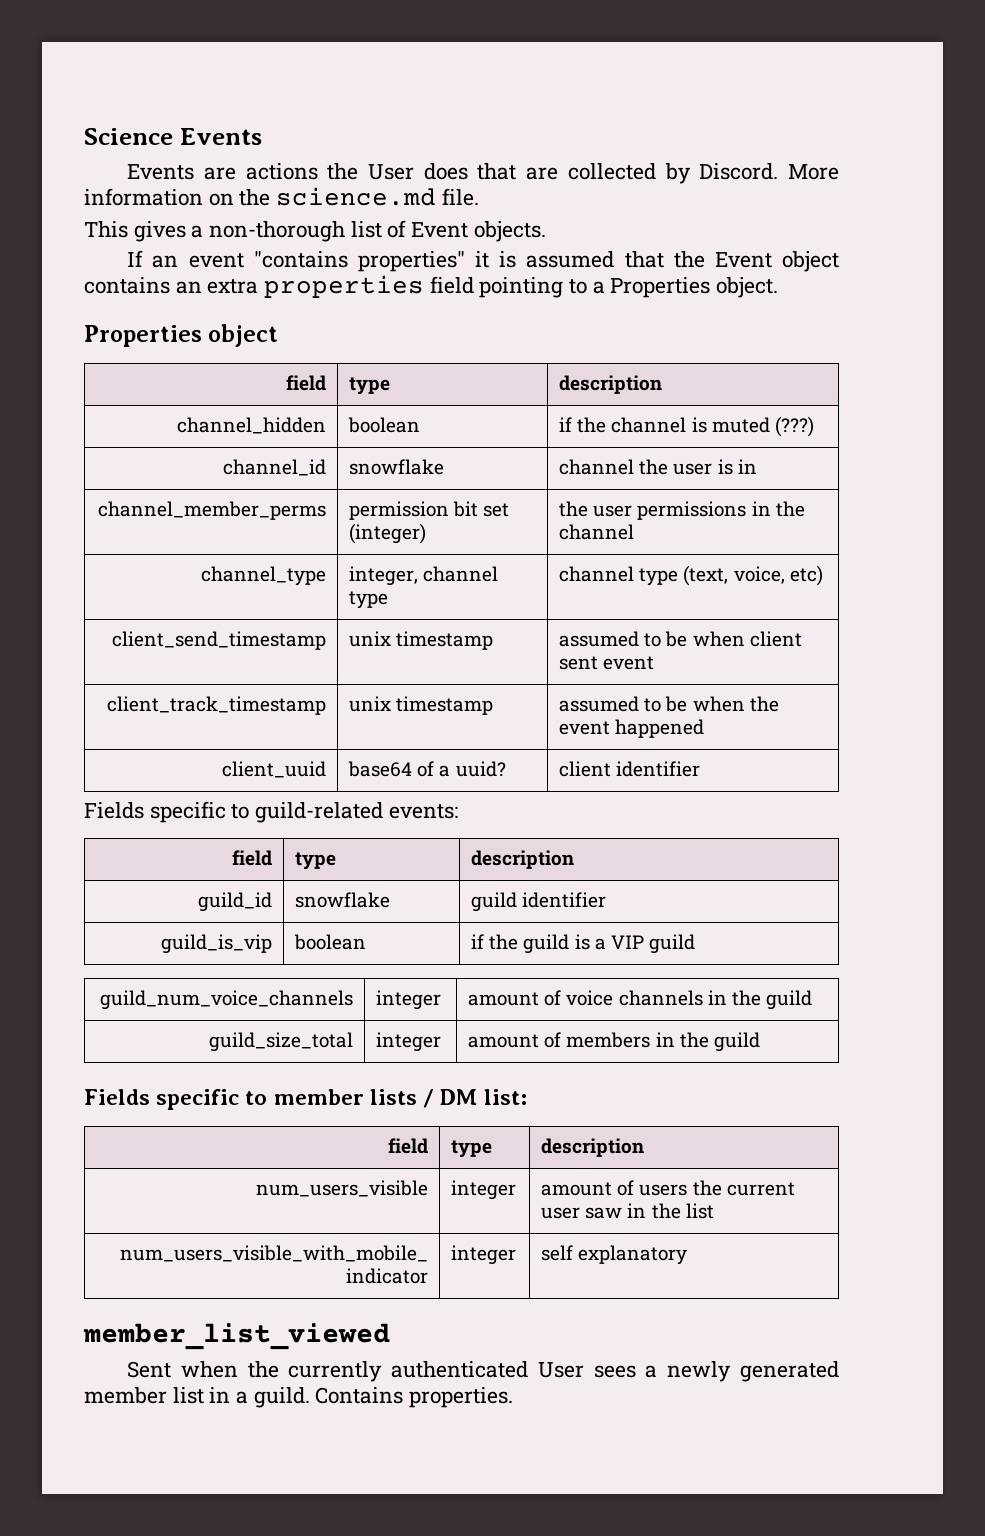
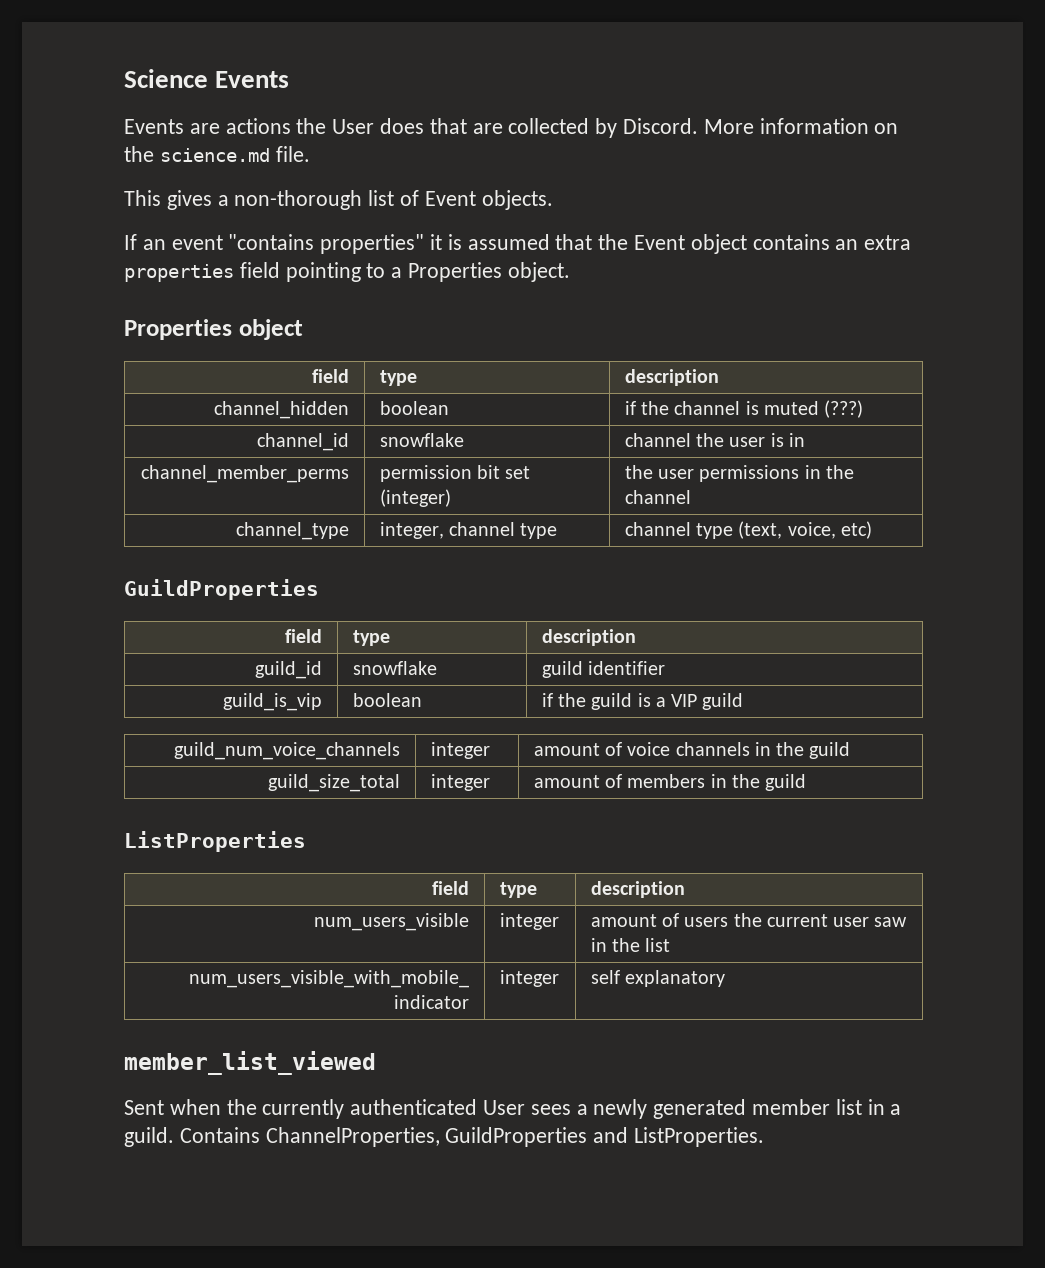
  channel_type | integer, channel type | channel type (text, voice, etc)
- client_send_timestamp | unix timestamp | assumed to be when client sent event
- client_track_timestamp | unix timestamp | assumed to be when the event happened
- client_uuid | base64 of a uuid? | client identifier
- Fields specific to guild-related events:
+ GuildProperties
- Fields specific to member lists / DM list:
+ ListProperties
- Contains properties.
+ Contains ChannelProperties, GuildProperties and ListProperties.

